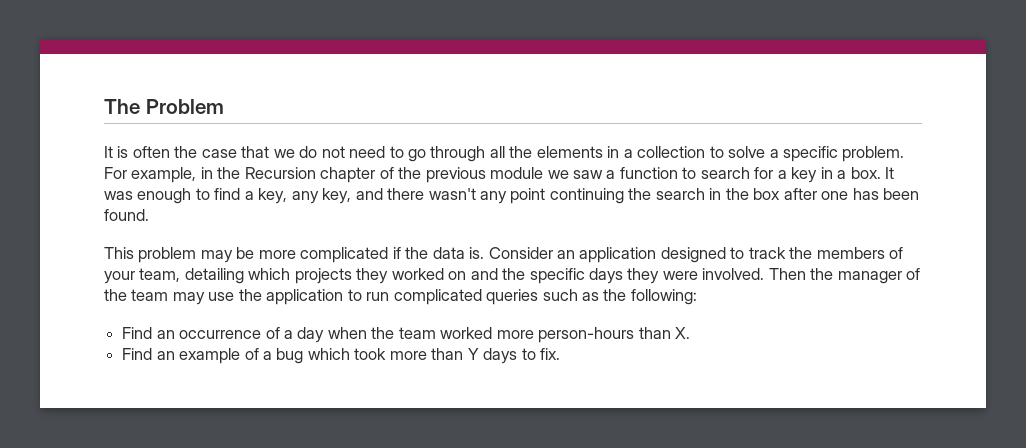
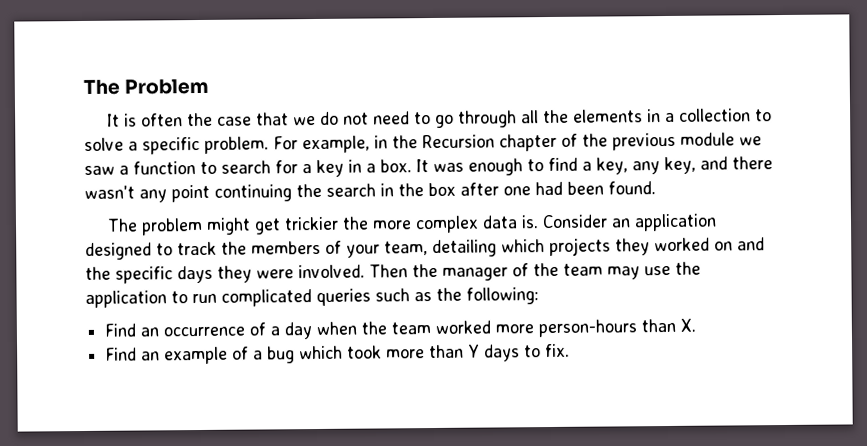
- It was enough to find a key, any key, and there wasn't any point continuing the search in the box after one has been found.
+ It was enough to find a key, any key, and there wasn't any point continuing the search in the box after one had been found.
- This problem may be more complicated if the data is.
+ The problem might get trickier the more complex data is.

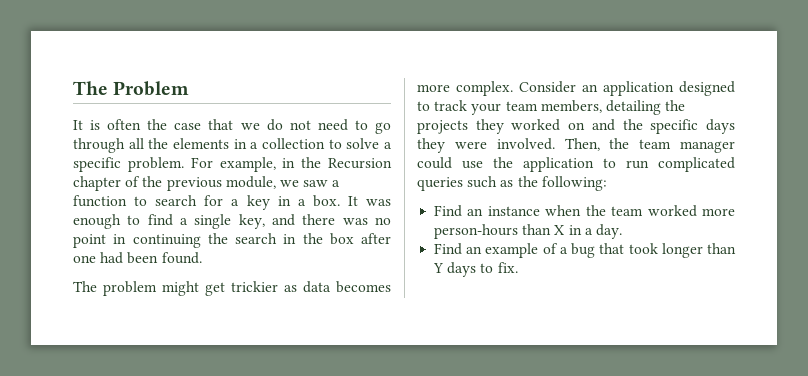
- For example, in the Recursion chapter of the previous module we saw a function to search for a key in a box.
+ For example, in the Recursion chapter of the previous module, we saw a function to search for a key in a box.
- It was enough to find a key, any key, and there wasn't any point continuing the search in the box after one had been found.
+ It was enough to find a single key, and there was no point in continuing the search in the box after one had been found.
- The problem might get trickier the more complex data is.
+ The problem might get trickier as data becomes more complex.
- Consider an application designed to track the members of your team, detailing which projects they worked on and the specific days they were involved.
+ Consider an application designed to track your team members, detailing the projects they worked on and the specific days they were involved.
- Then the manager of the team may use the application to run complicated queries such as the following:
+ Then, the team manager could use the application to run complicated queries such as the following:
- Find an occurrence of a day when the team worked more person-hours than X.
+ Find an instance when the team worked more person-hours than X in a day.
- Find an example of a bug which took more than Y days to fix.
+ Find an example of a bug that took longer than Y days to fix.

